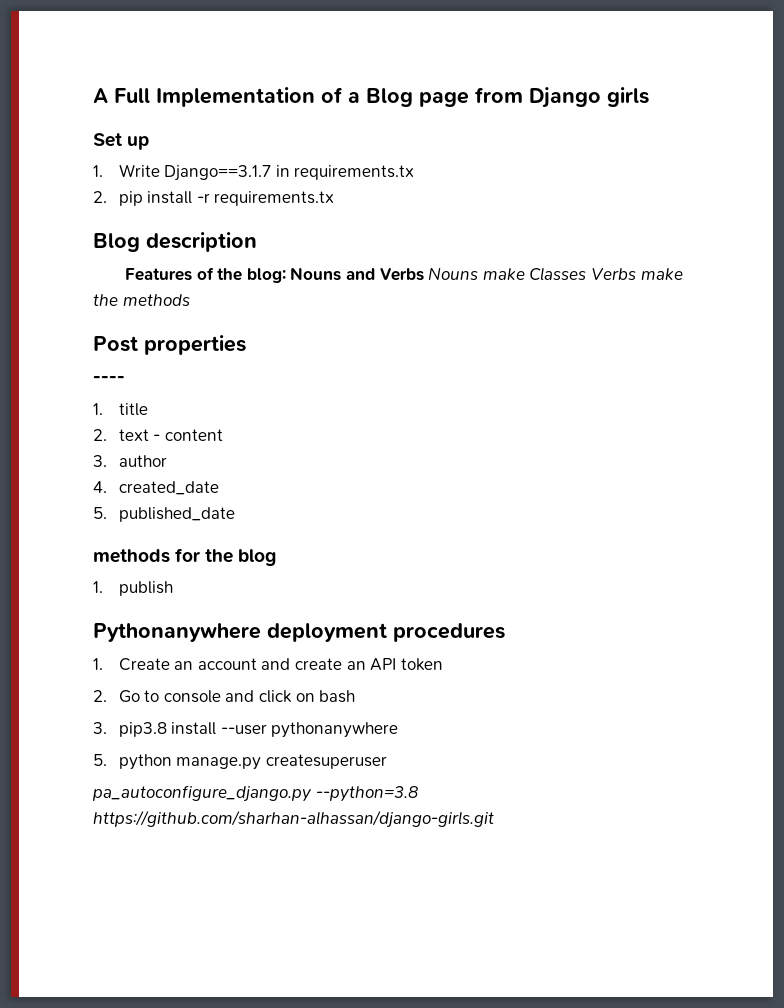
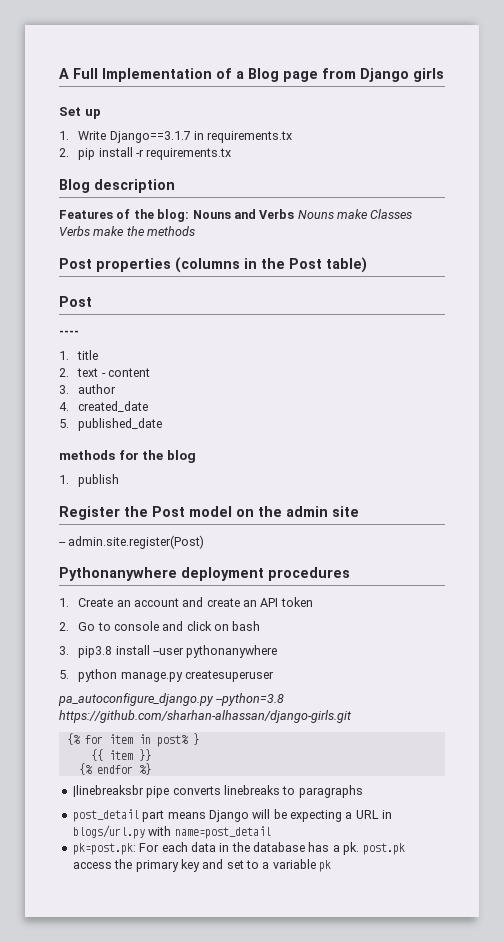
- Post properties
+ Post properties (columns in the Post table)
+ Post
+ Register the Post model on the admin site
+ -- admin.site.register(Post)
+ {% for item in post% }
+ {{ item }}
+ {% endfor %}
+ |linebreaksbr pipe converts linebreaks to paragraphs
+ post_detail part means Django will be expecting a URL in blogs/url.py with name=post_detail
+ pk=post.pk: For each data in the database has a pk. post.pk access the primary key and set to a variable pk

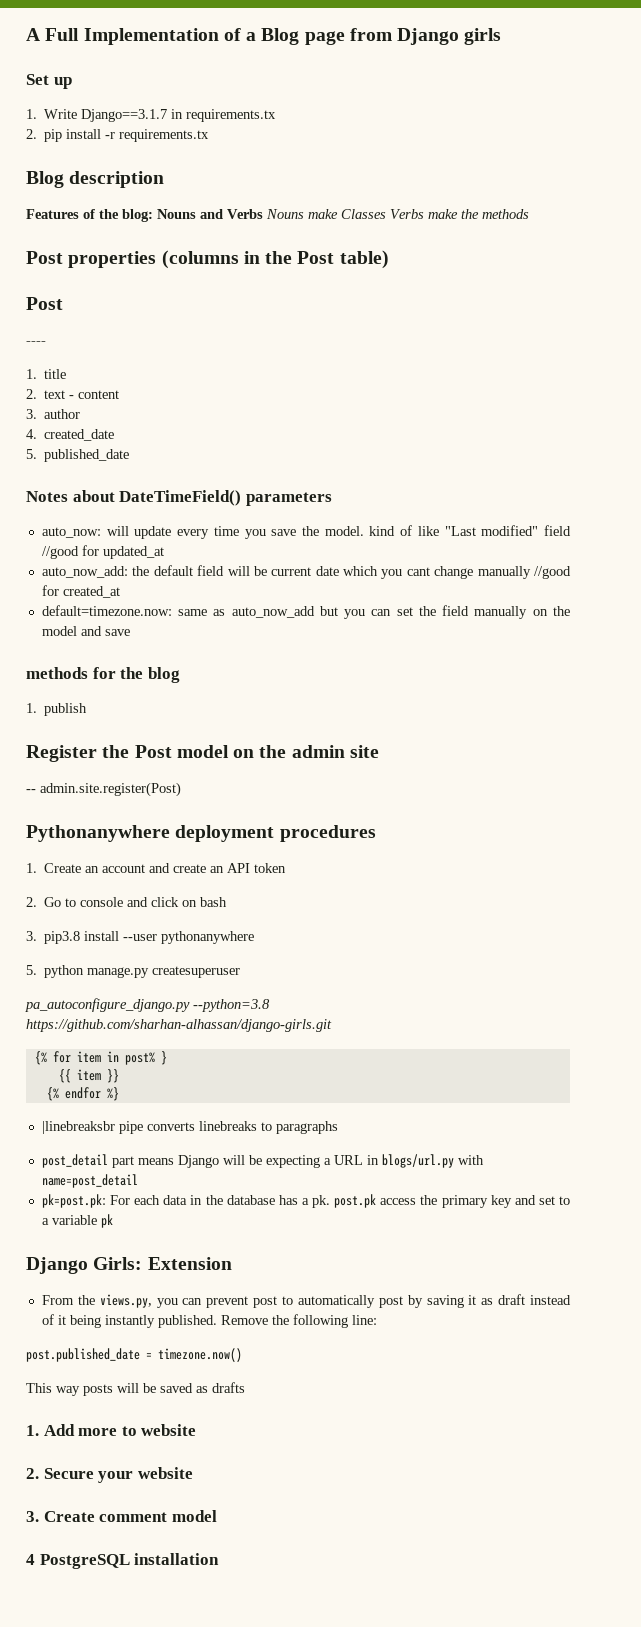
+ Notes about DateTimeField() parameters
+ auto_now: will update every time you save the model. kind of like "Last modified" field //good for updated_at
+ auto_now_add: the default field will be current date which you cant change manually //good for created_at
+ default=timezone.now: same as auto_now_add but you can set the field manually on the model and save
+ Django Girls: Extension
+ From the views.py, you can prevent post to automatically post by saving it as draft instead of it being instantly published. Remove the following line:
+ post.published_date = timezone.now()
+ This way posts will be saved as drafts
+ 1. Add more to website
+ 2. Secure your website
+ 3. Create comment model
+ 4 PostgreSQL installation

